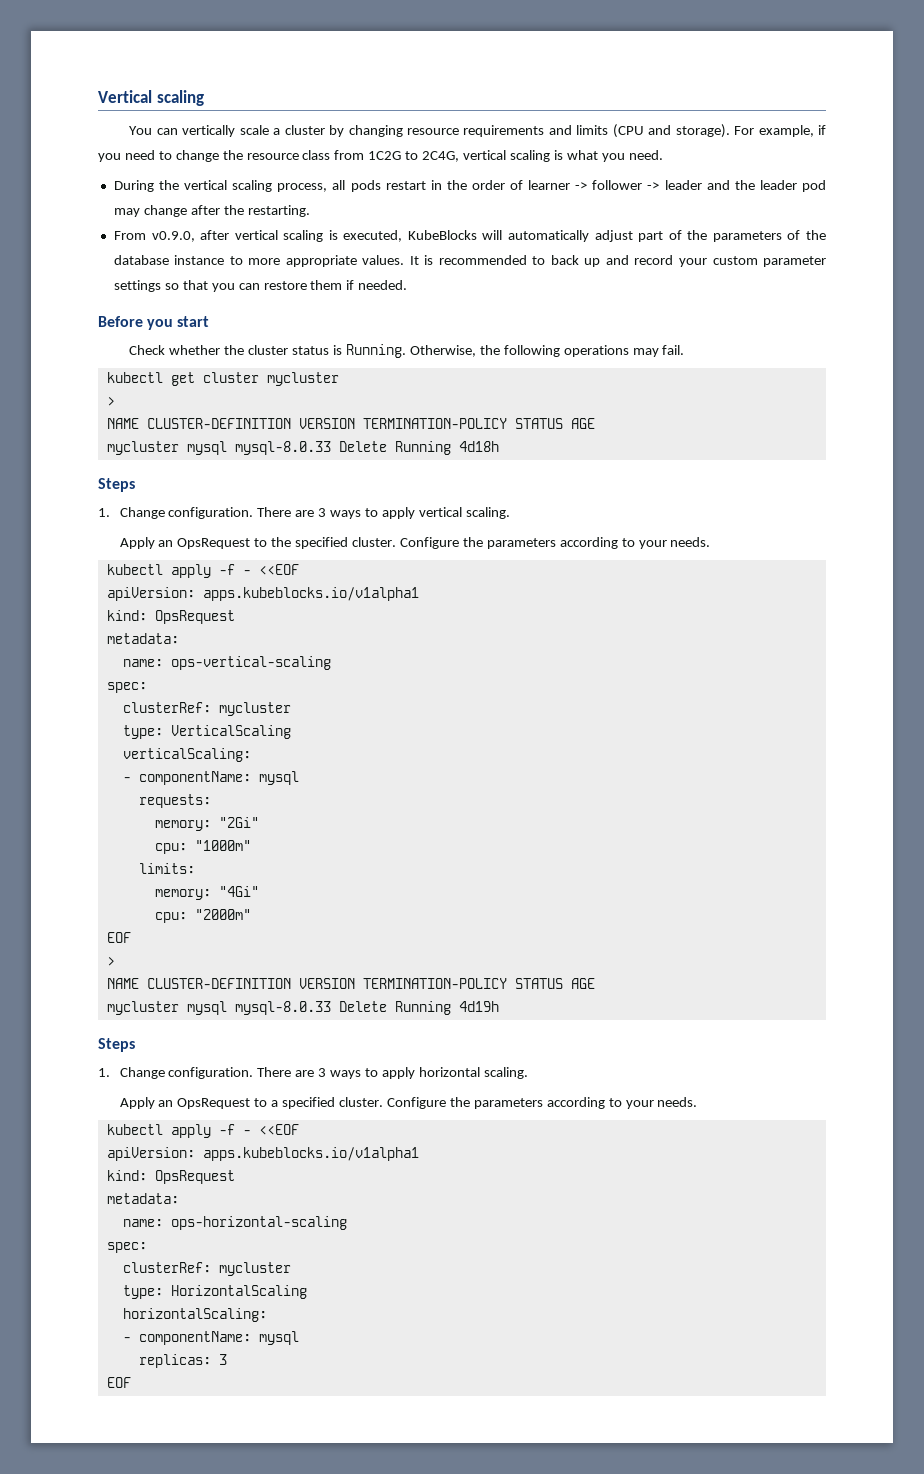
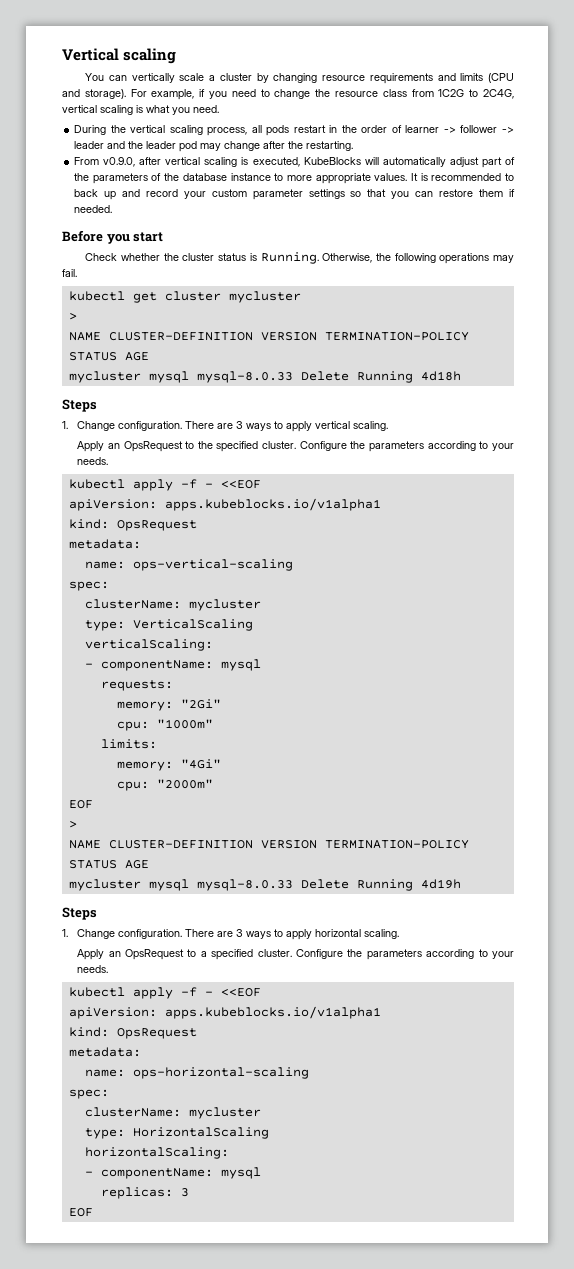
  name: ops-vertical-scaling
  spec:
- clusterRef: mycluster
+ clusterName: mycluster
  name: ops-horizontal-scaling
  spec:
- clusterRef: mycluster
+ clusterName: mycluster

